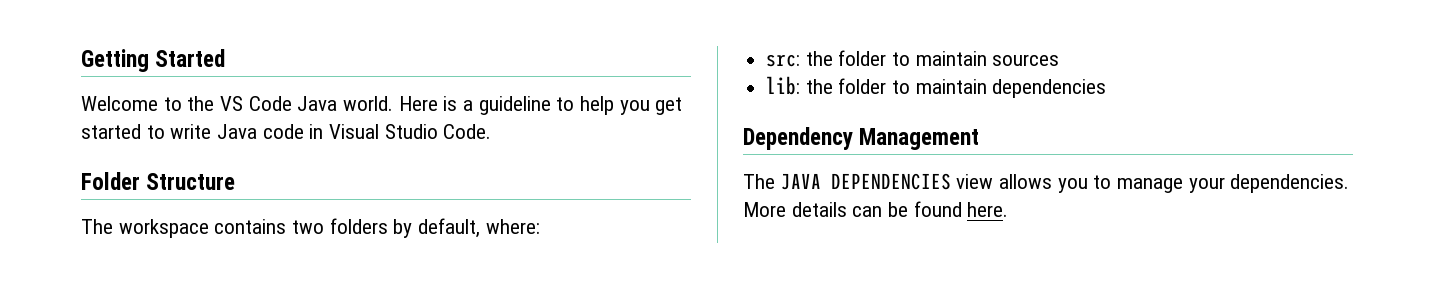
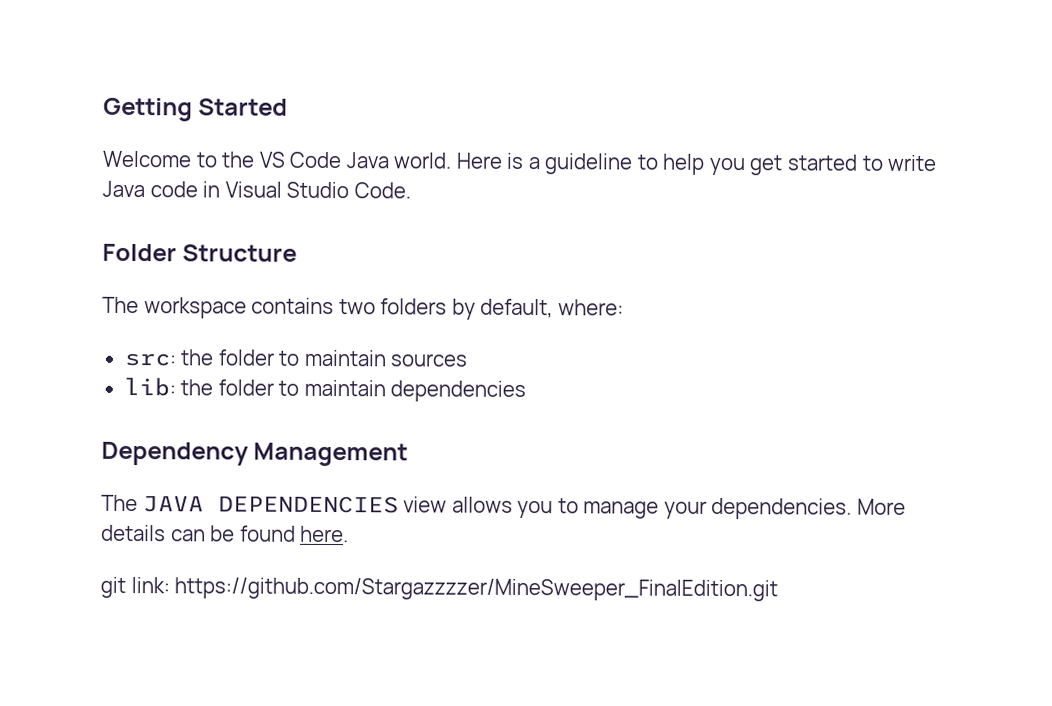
+ git link: https://github.com/Stargazzzzer/MineSweeper_FinalEdition.git

